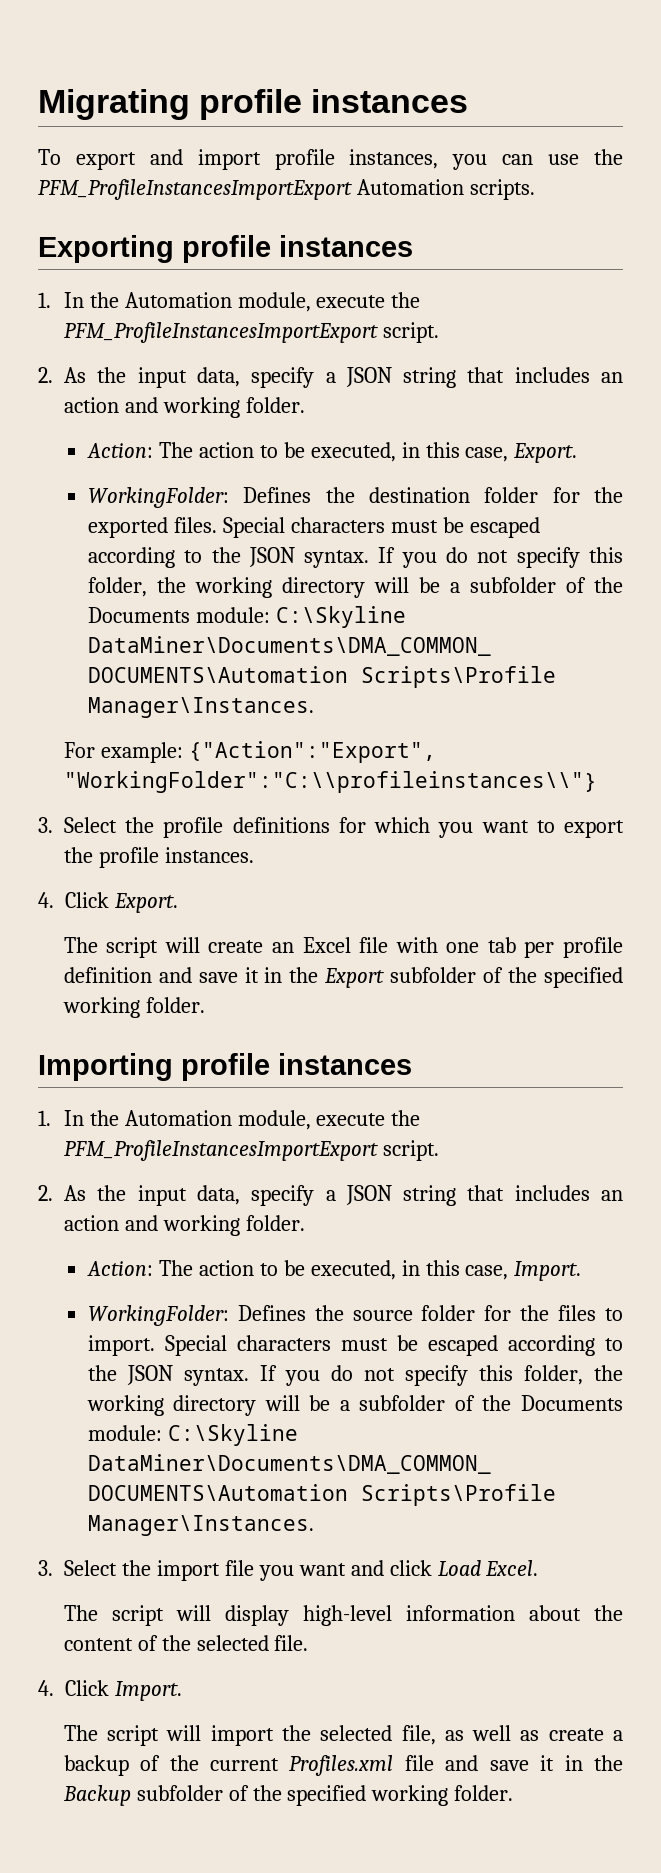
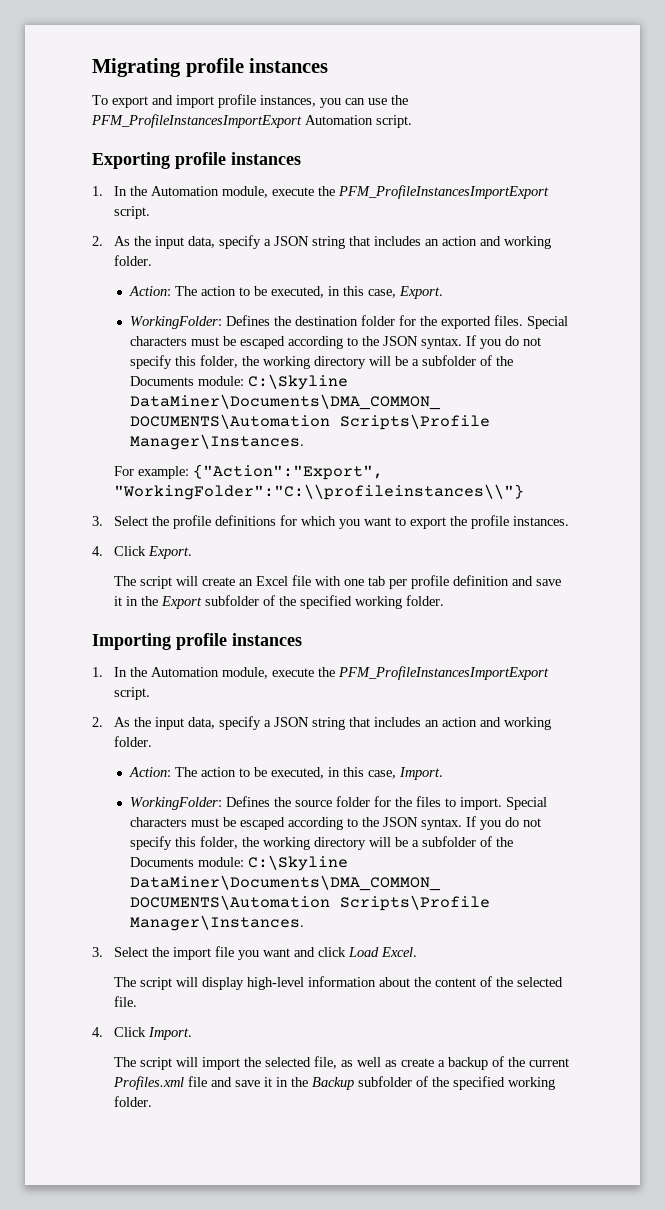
- To export and import profile instances, you can use the PFM_ProfileInstancesImportExport Automation scripts.
+ To export and import profile instances, you can use the PFM_ProfileInstancesImportExport Automation script.

